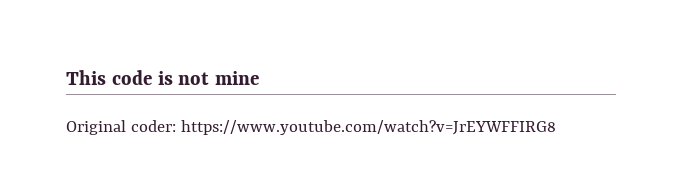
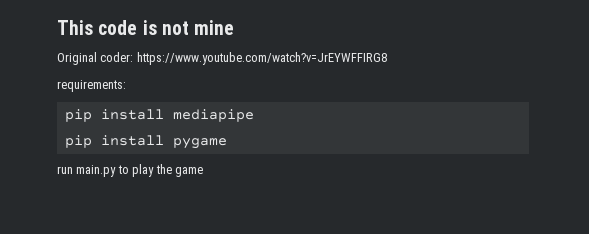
+ requirements:
+ pip install mediapipe
+ pip install pygame
+ run main.py to play the game

